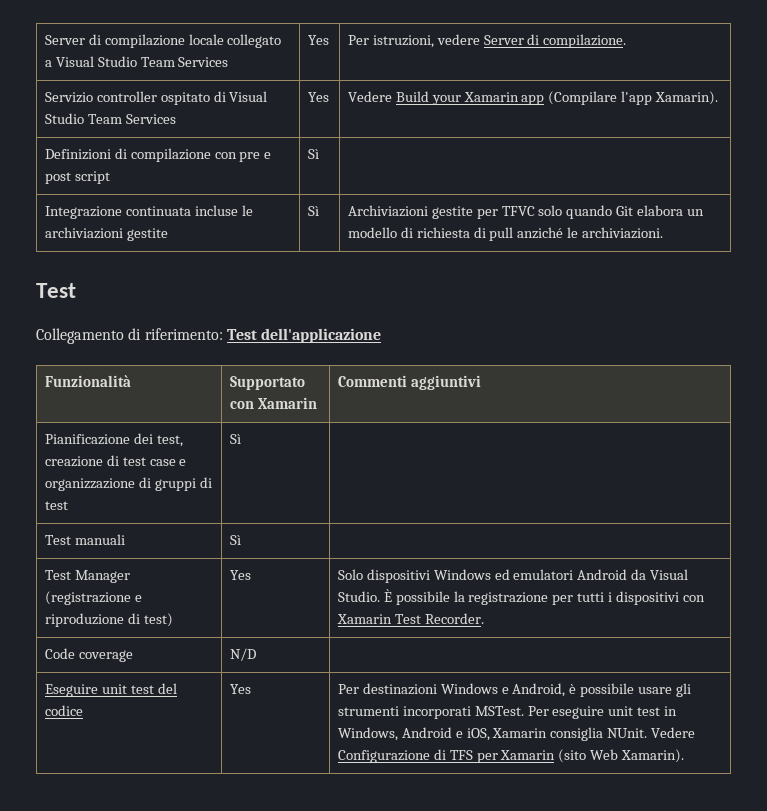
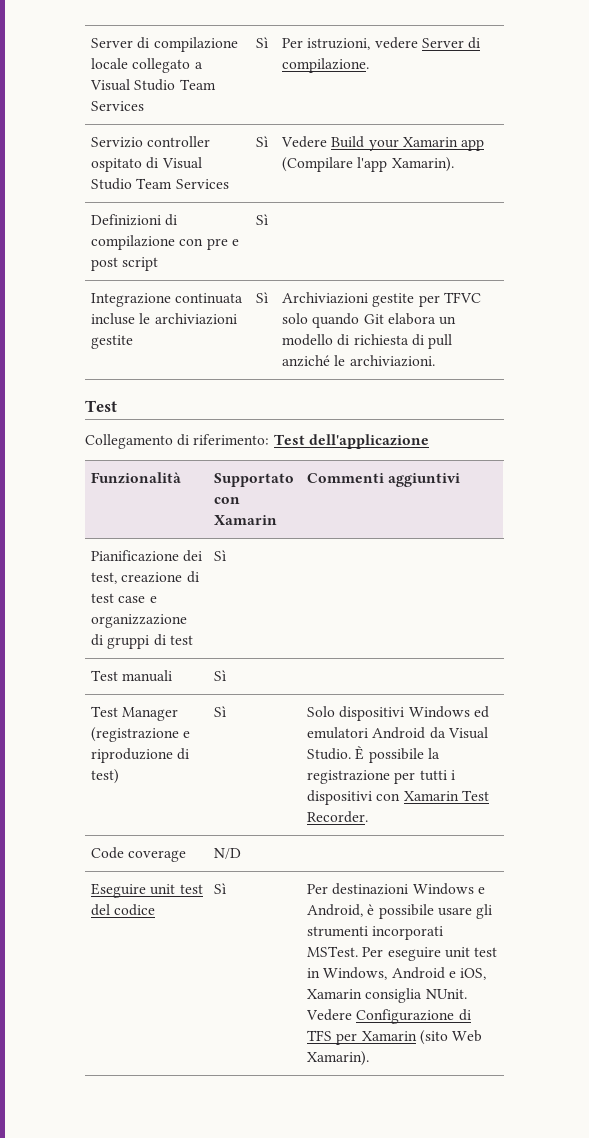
- Server di compilazione locale collegato a Visual Studio Team Services | Yes | Per istruzioni, vedere Server di compilazione.
+ Server di compilazione locale collegato a Visual Studio Team Services | Sì | Per istruzioni, vedere Server di compilazione.
- Servizio controller ospitato di Visual Studio Team Services | Yes | Vedere Build your Xamarin app (Compilare l'app Xamarin).
+ Servizio controller ospitato di Visual Studio Team Services | Sì | Vedere Build your Xamarin app (Compilare l'app Xamarin).
- Test Manager (registrazione e riproduzione di test) | Yes | Solo dispositivi Windows ed emulatori Android da Visual Studio. È possibile la registrazione per tutti i dispositivi con Xamarin Test Recorder.
+ Test Manager (registrazione e riproduzione di test) | Sì | Solo dispositivi Windows ed emulatori Android da Visual Studio. È possibile la registrazione per tutti i dispositivi con Xamarin Test Recorder.
- Eseguire unit test del codice | Yes | Per destinazioni Windows e Android, è possibile usare gli strumenti incorporati MSTest. Per eseguire unit test in Windows, Android e iOS, Xamarin consiglia NUnit. Vedere Configurazione di TFS per Xamarin (sito Web Xamarin).
+ Eseguire unit test del codice | Sì | Per destinazioni Windows e Android, è possibile usare gli strumenti incorporati MSTest. Per eseguire unit test in Windows, Android e iOS, Xamarin consiglia NUnit. Vedere Configurazione di TFS per Xamarin (sito Web Xamarin).

